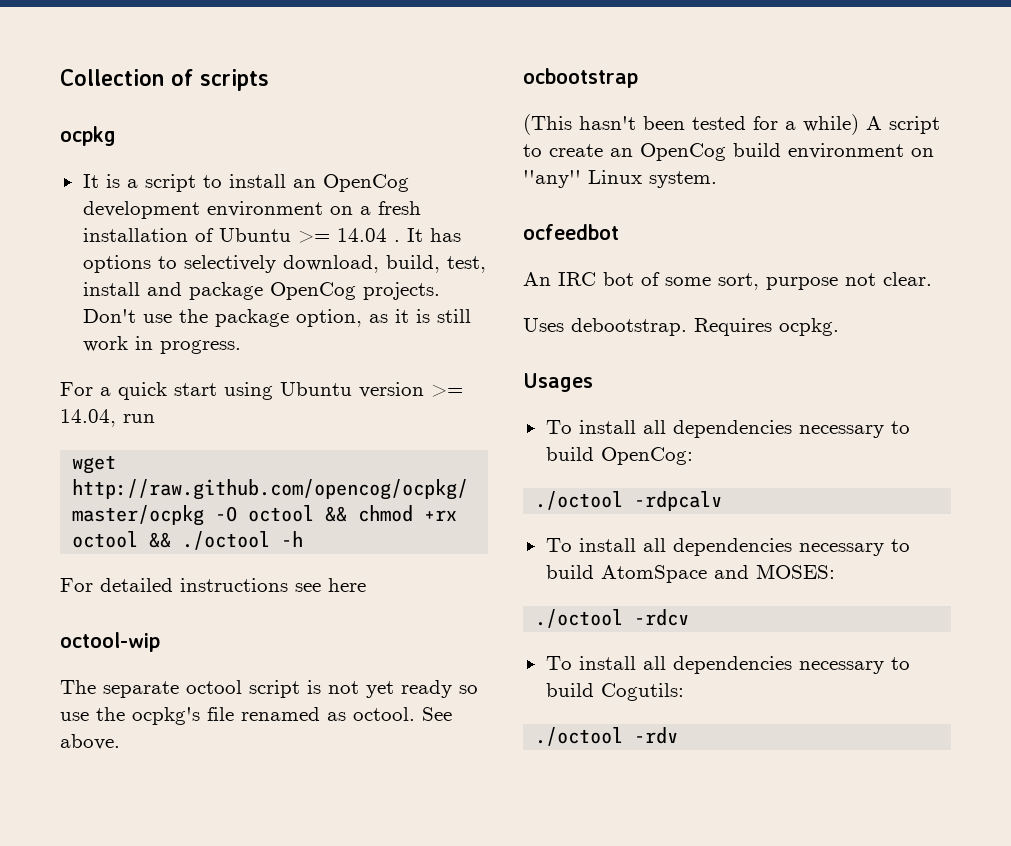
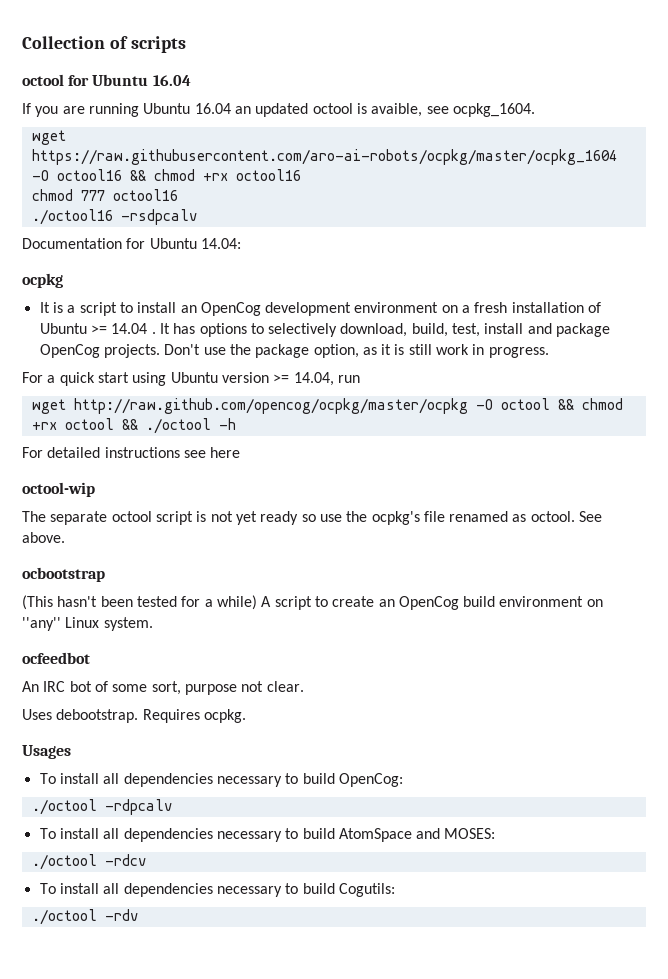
+ octool for Ubuntu 16.04
+ If you are running Ubuntu 16.04 an updated octool is avaible, see ocpkg_1604.
+ wget https://raw.githubusercontent.com/aro-ai-robots/ocpkg/master/ocpkg_1604 -O octool16 && chmod +rx octool16
+ chmod 777 octool16
+ ./octool16 -rsdpcalv
+ Documentation for Ubuntu 14.04:

